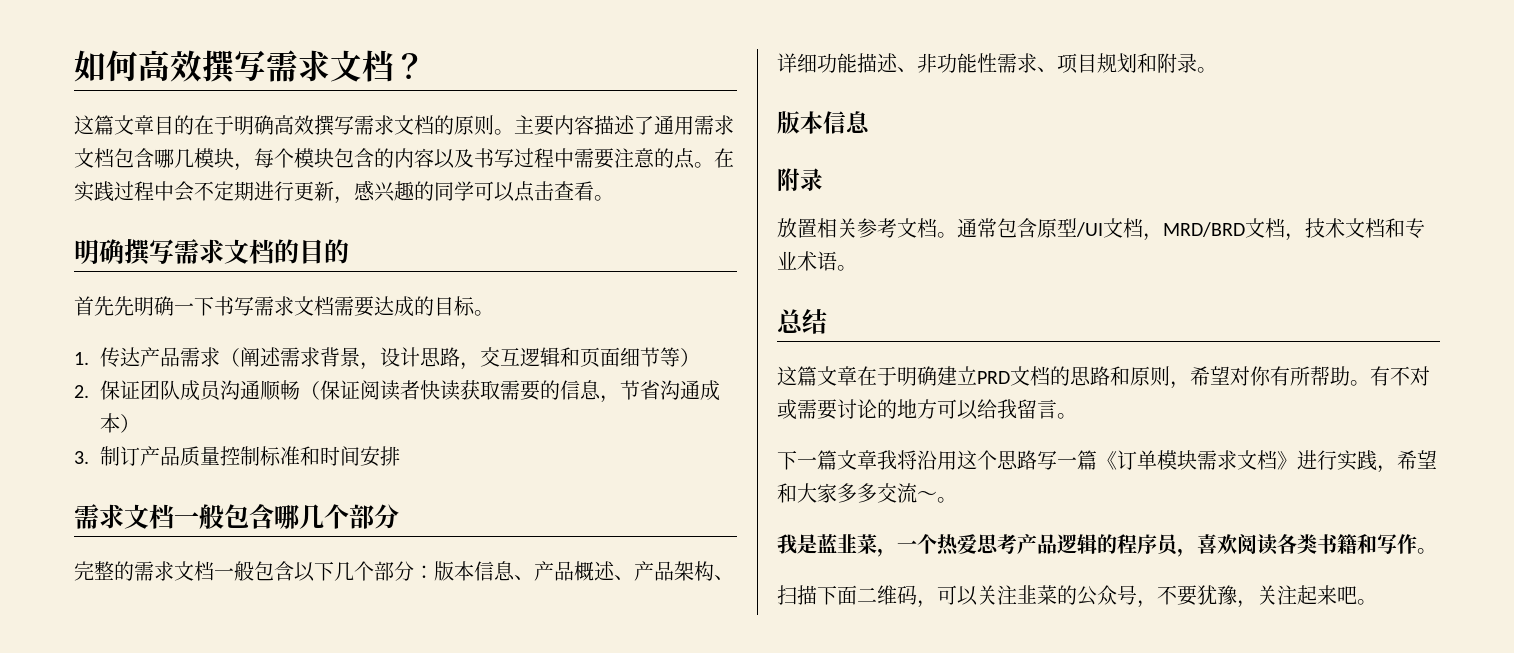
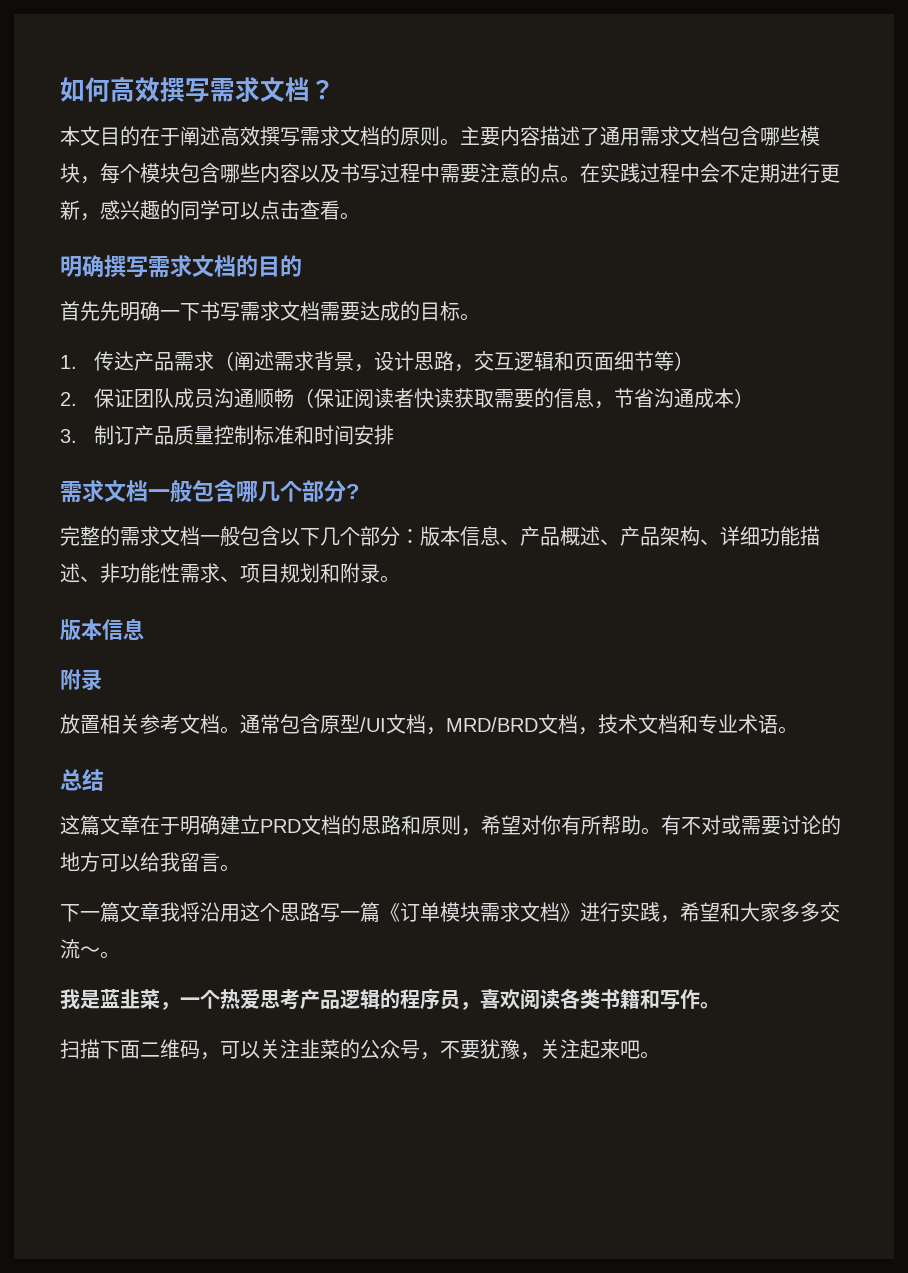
- 这篇文章目的在于明确高效撰写需求文档的原则。
+ 本文目的在于阐述高效撰写需求文档的原则。
- 主要内容描述了通用需求文档包含哪几模块，每个模块包含的内容以及书写过程中需要注意的点。
+ 主要内容描述了通用需求文档包含哪些模块，每个模块包含哪些内容以及书写过程中需要注意的点。
- 需求文档一般包含哪几个部分
+ 需求文档一般包含哪几个部分?

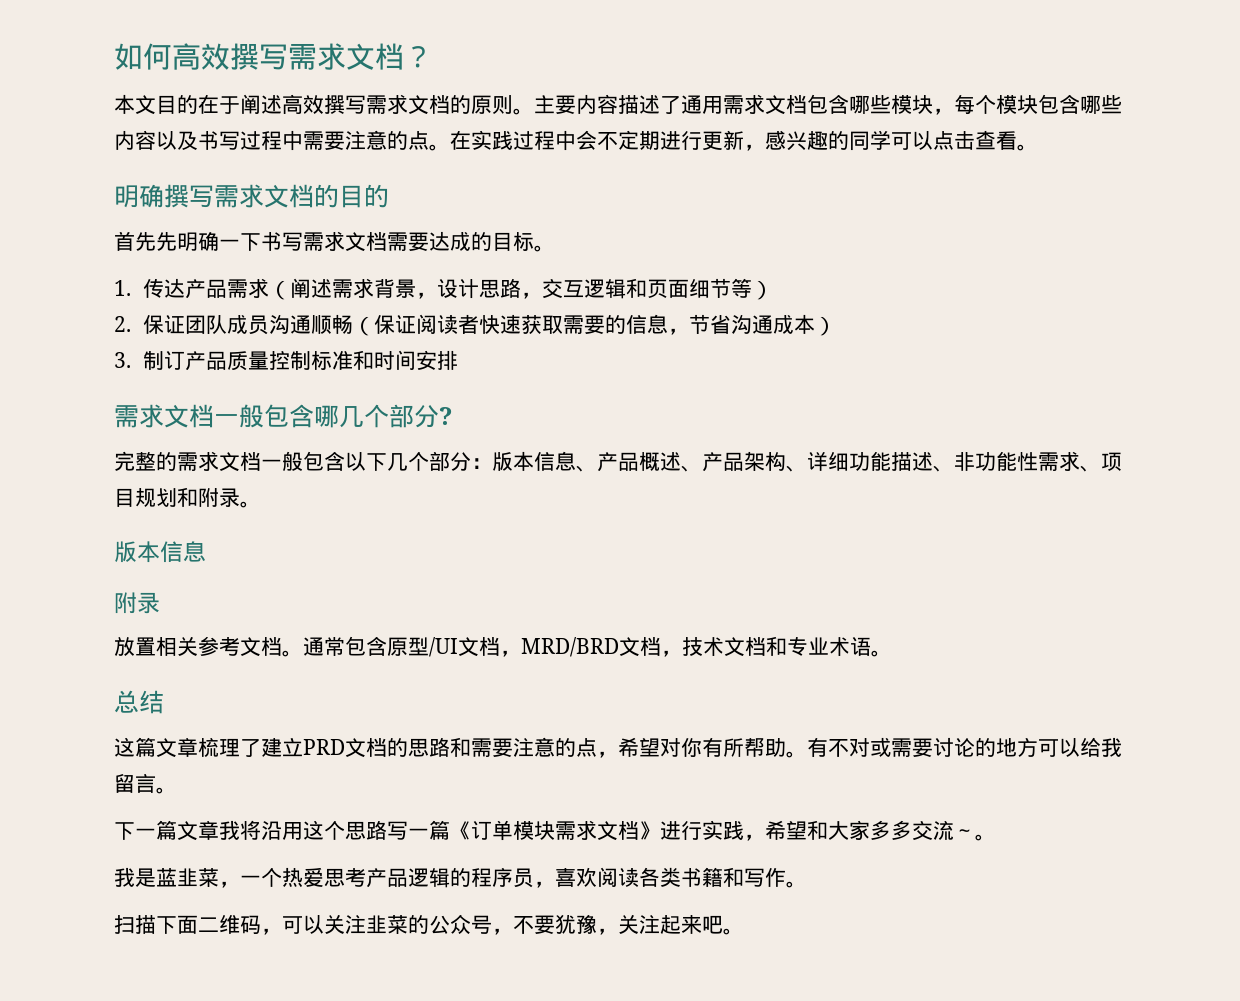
- 2.保证团队成员沟通顺畅（保证阅读者快读获取需要的信息，节省沟通成本）
+ 2.保证团队成员沟通顺畅（保证阅读者快速获取需要的信息，节省沟通成本）
- 这篇文章在于明确建立PRD文档的思路和原则，希望对你有所帮助。
+ 这篇文章梳理了建立PRD文档的思路和需要注意的点，希望对你有所帮助。

